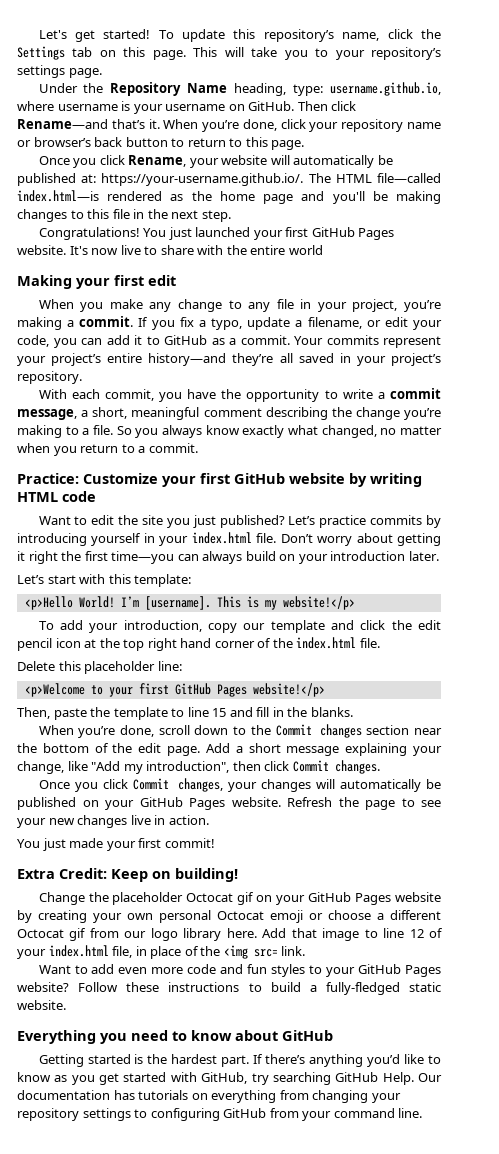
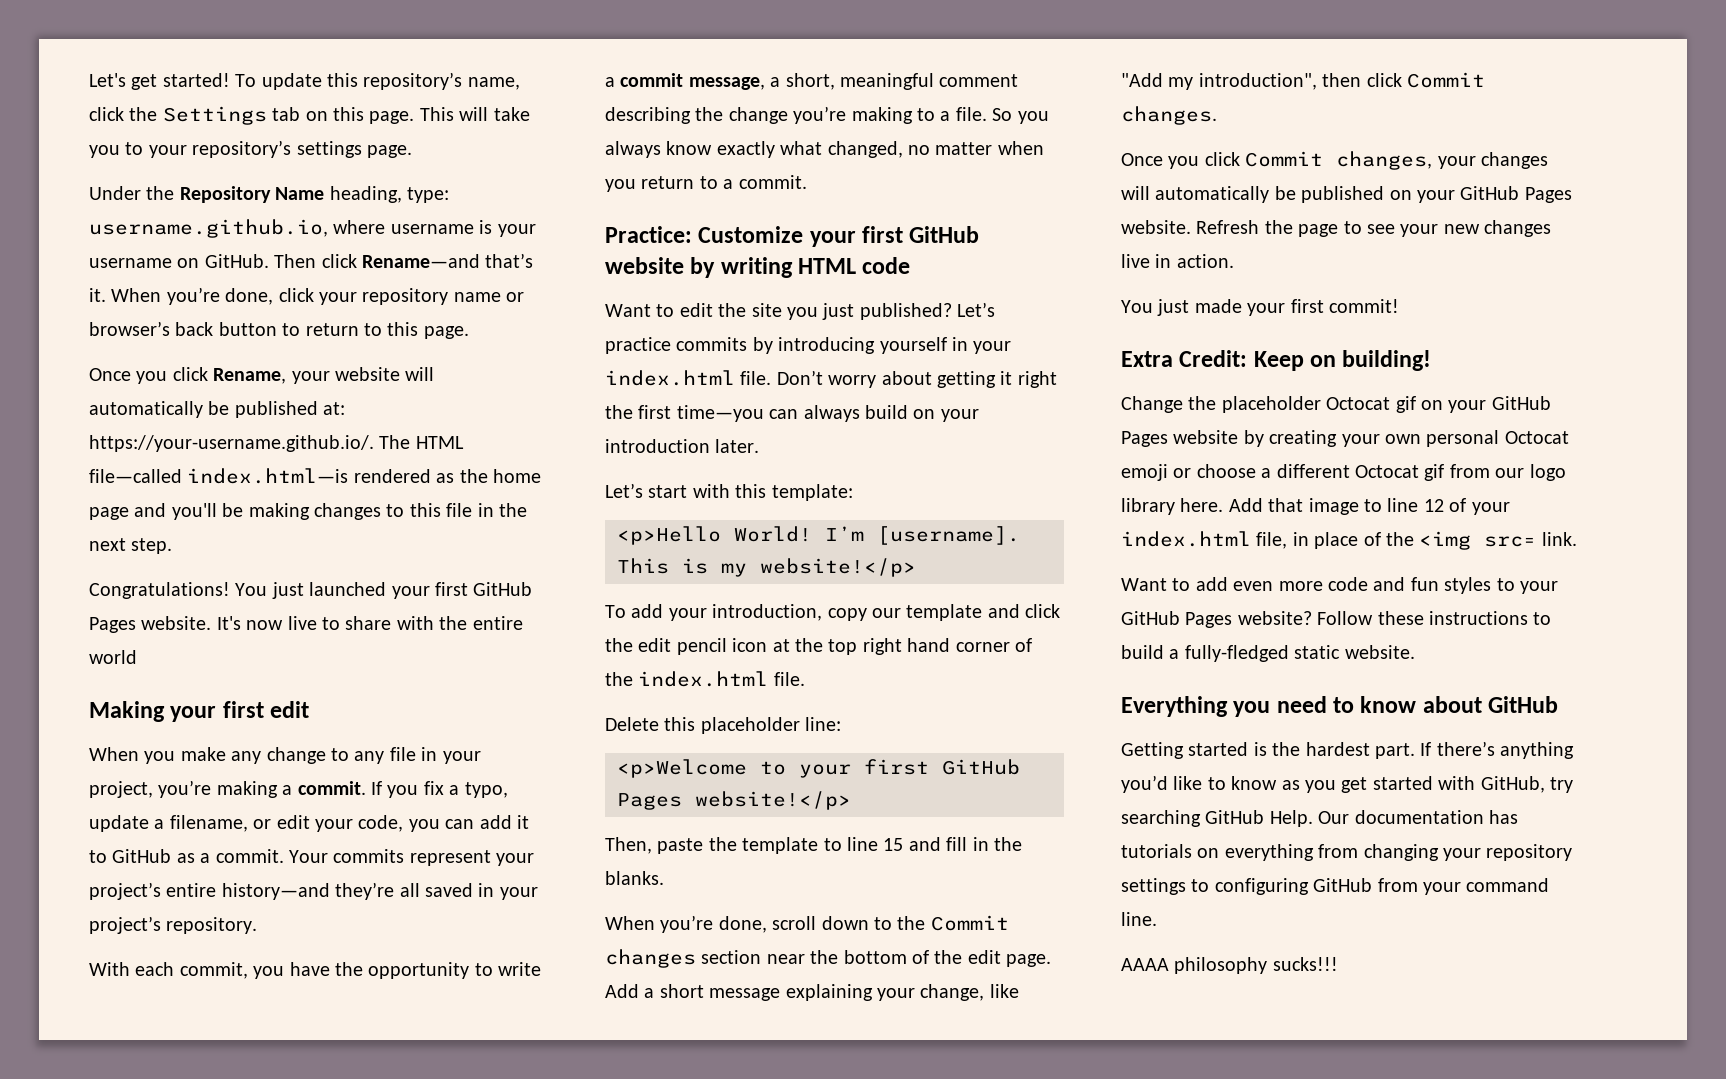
+ AAAA philosophy sucks!!!

